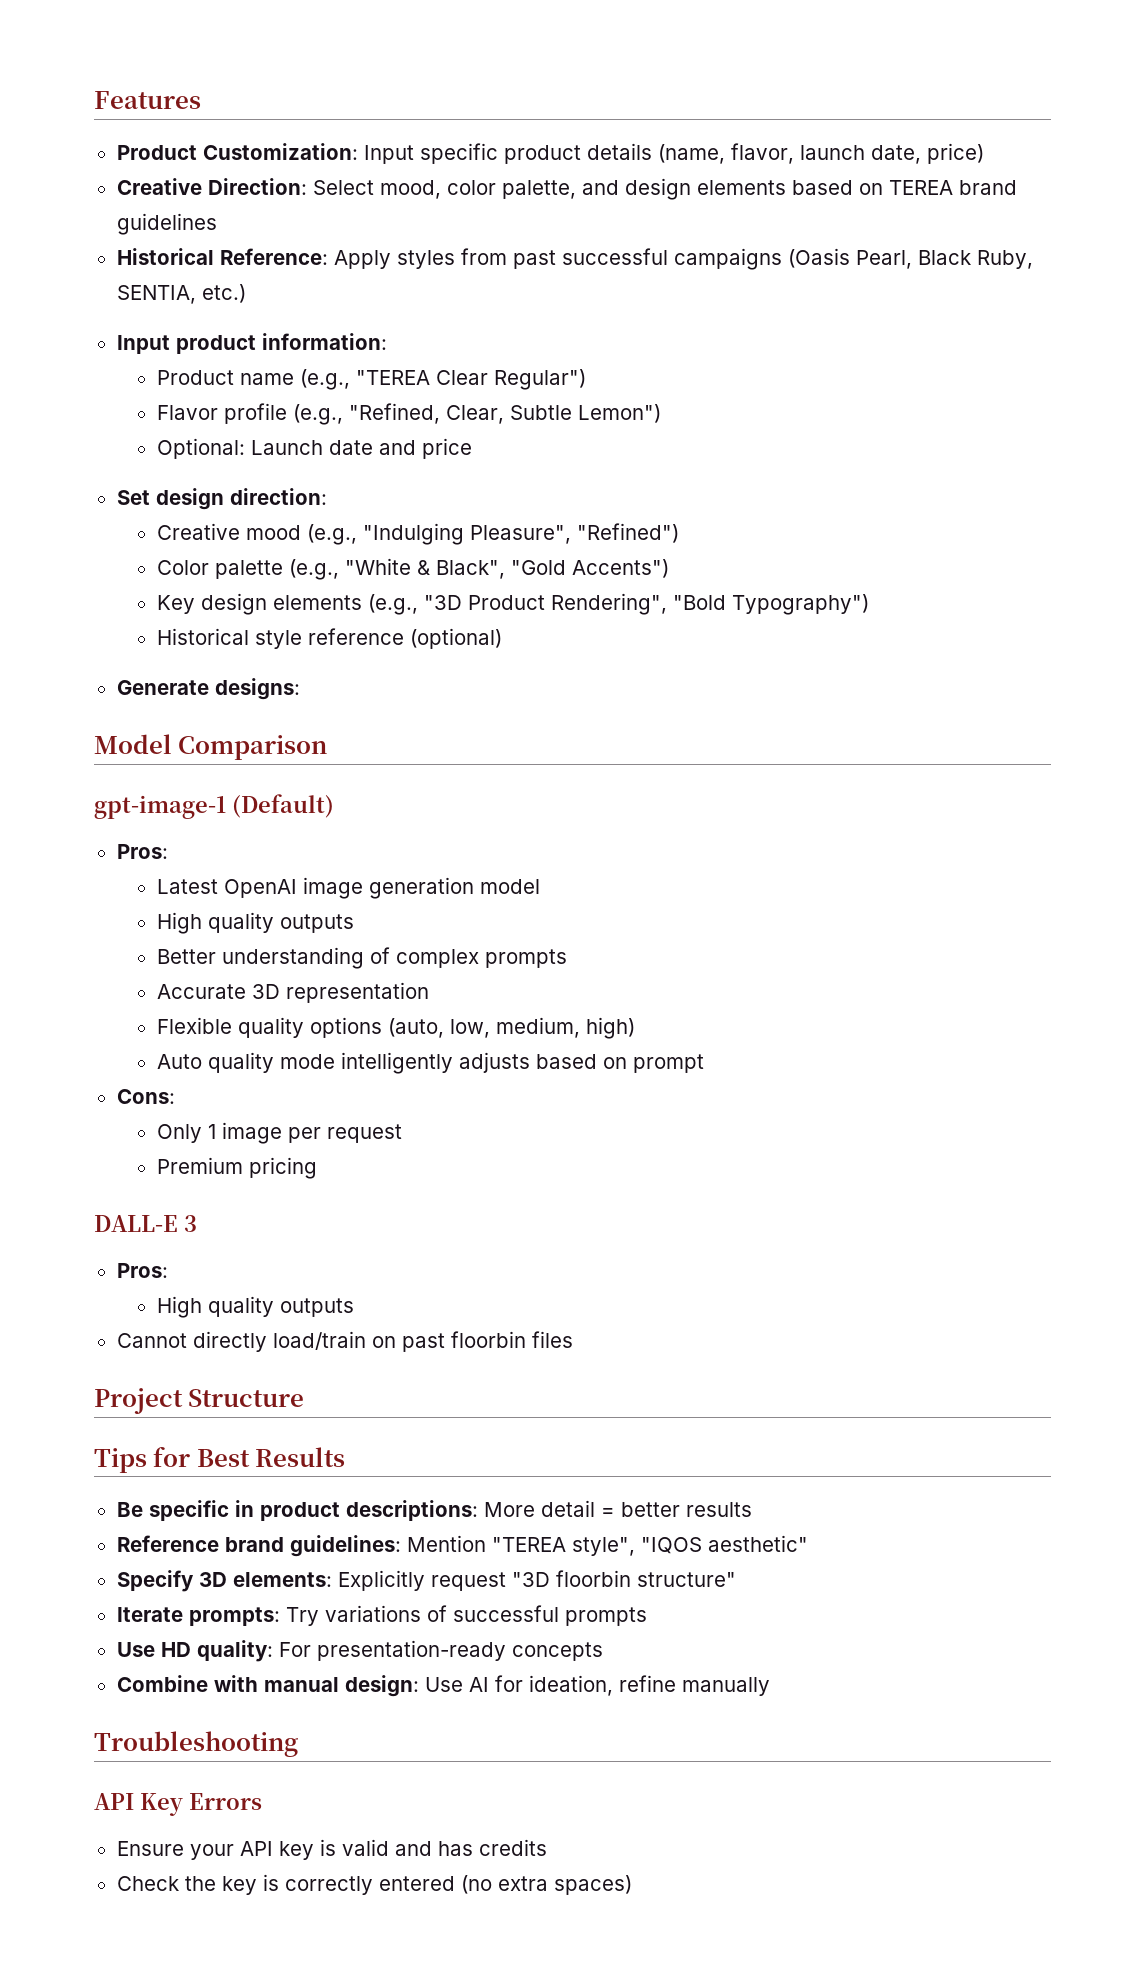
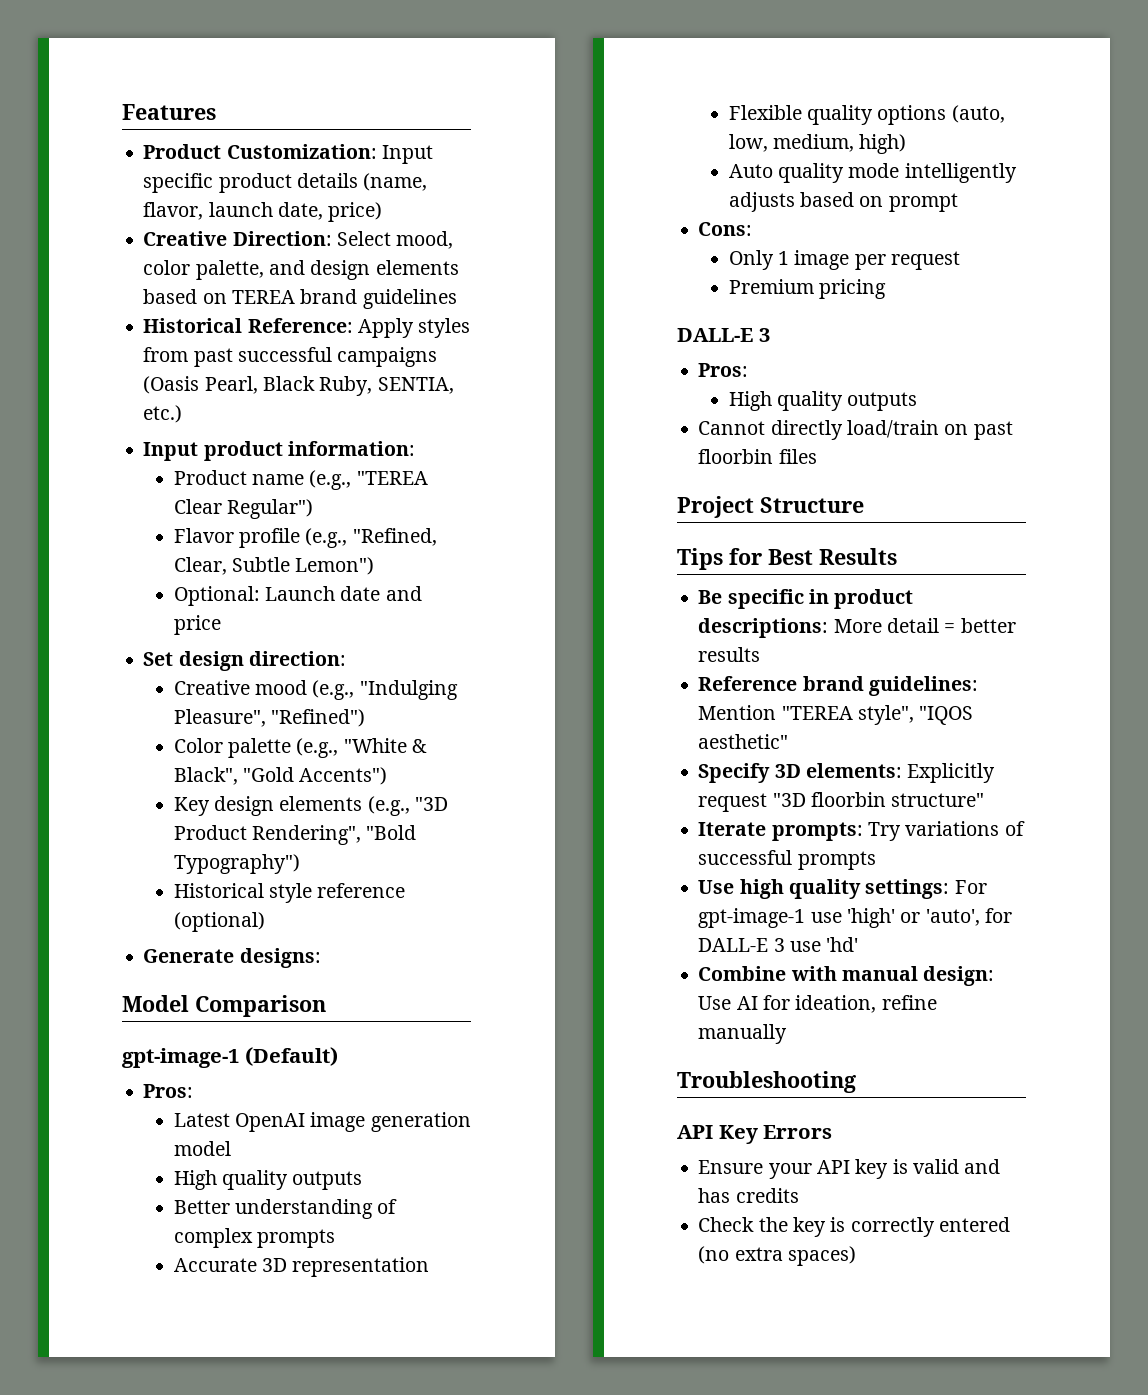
- Use HD quality: For presentation-ready concepts
+ Use high quality settings: For gpt-image-1 use 'high' or 'auto', for DALL-E 3 use 'hd'

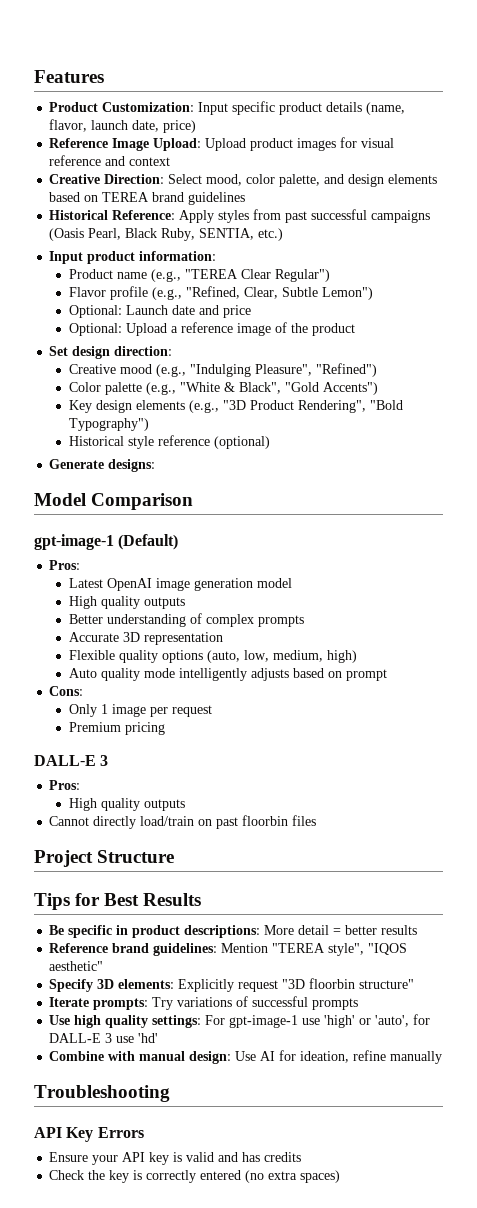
+ Reference Image Upload: Upload product images for visual reference and context
+ Optional: Upload a reference image of the product

